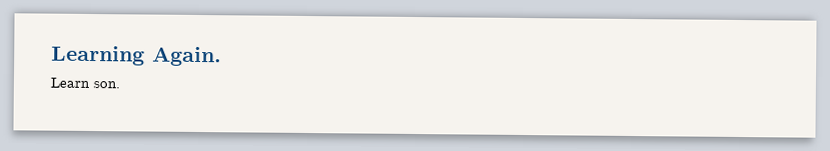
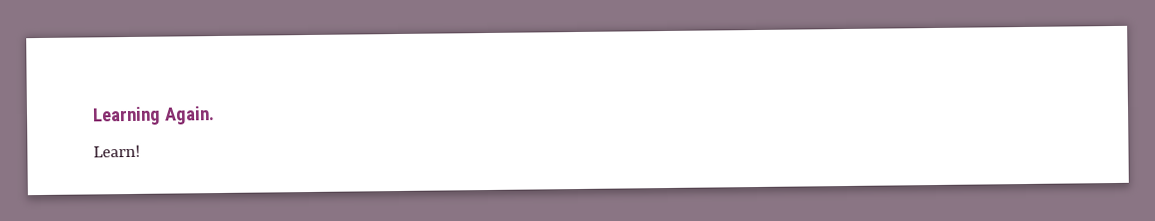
- Learn son.
+ Learn!

